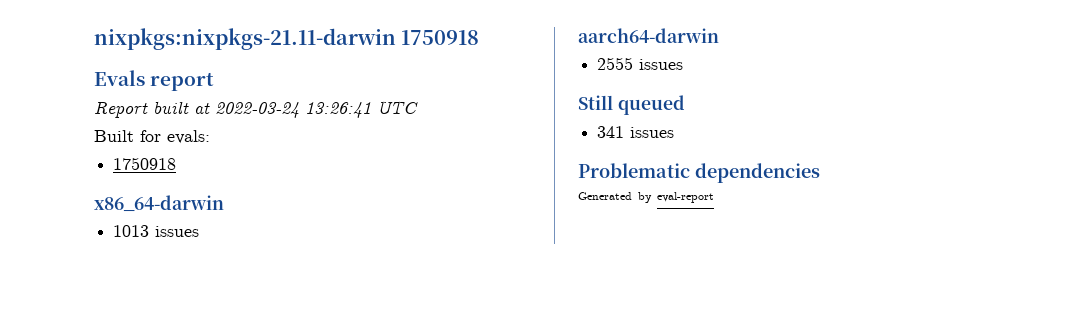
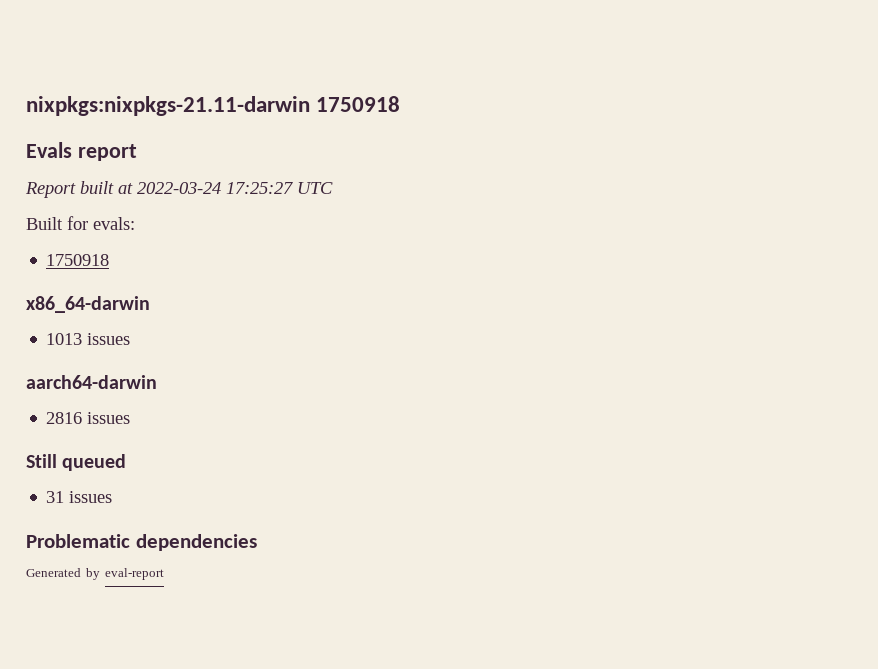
- Report built at 2022-03-24 13:26:41 UTC
+ Report built at 2022-03-24 17:25:27 UTC
- 2555 issues
+ 2816 issues
- 341 issues
+ 31 issues

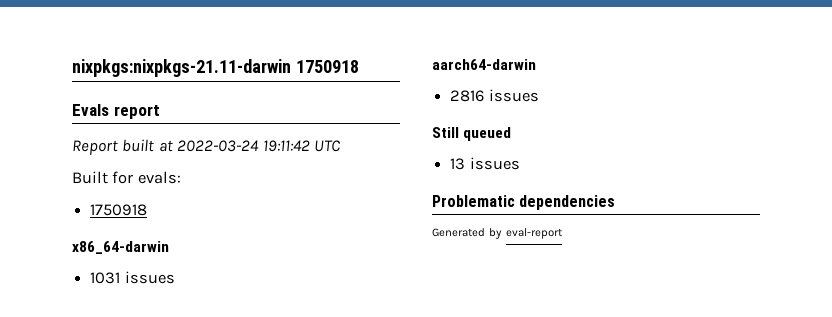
- Report built at 2022-03-24 17:25:27 UTC
+ Report built at 2022-03-24 19:11:42 UTC
- 1013 issues
+ 1031 issues
- 31 issues
+ 13 issues

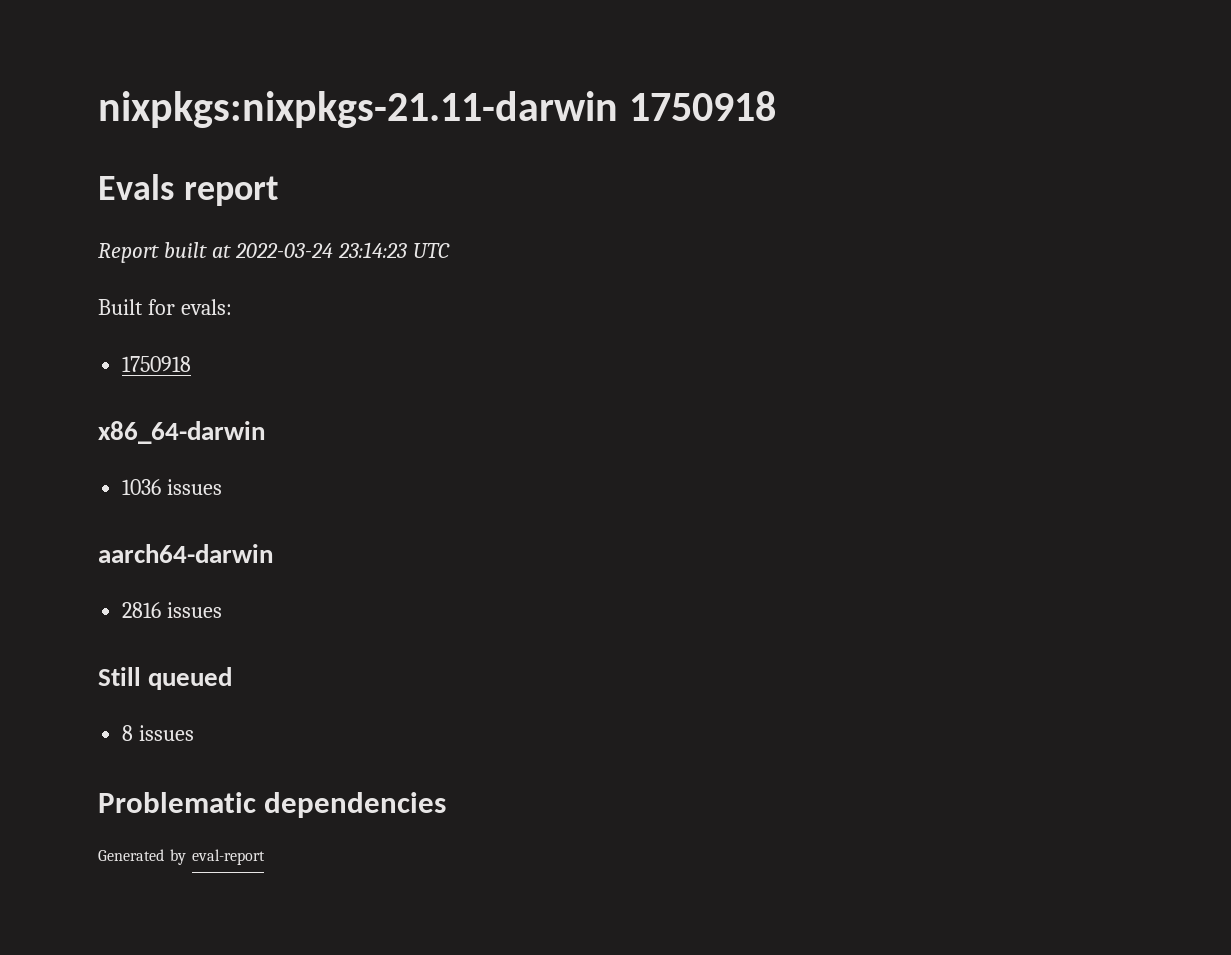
- Report built at 2022-03-24 19:11:42 UTC
+ Report built at 2022-03-24 23:14:23 UTC
- 1031 issues
+ 1036 issues
- 13 issues
+ 8 issues

